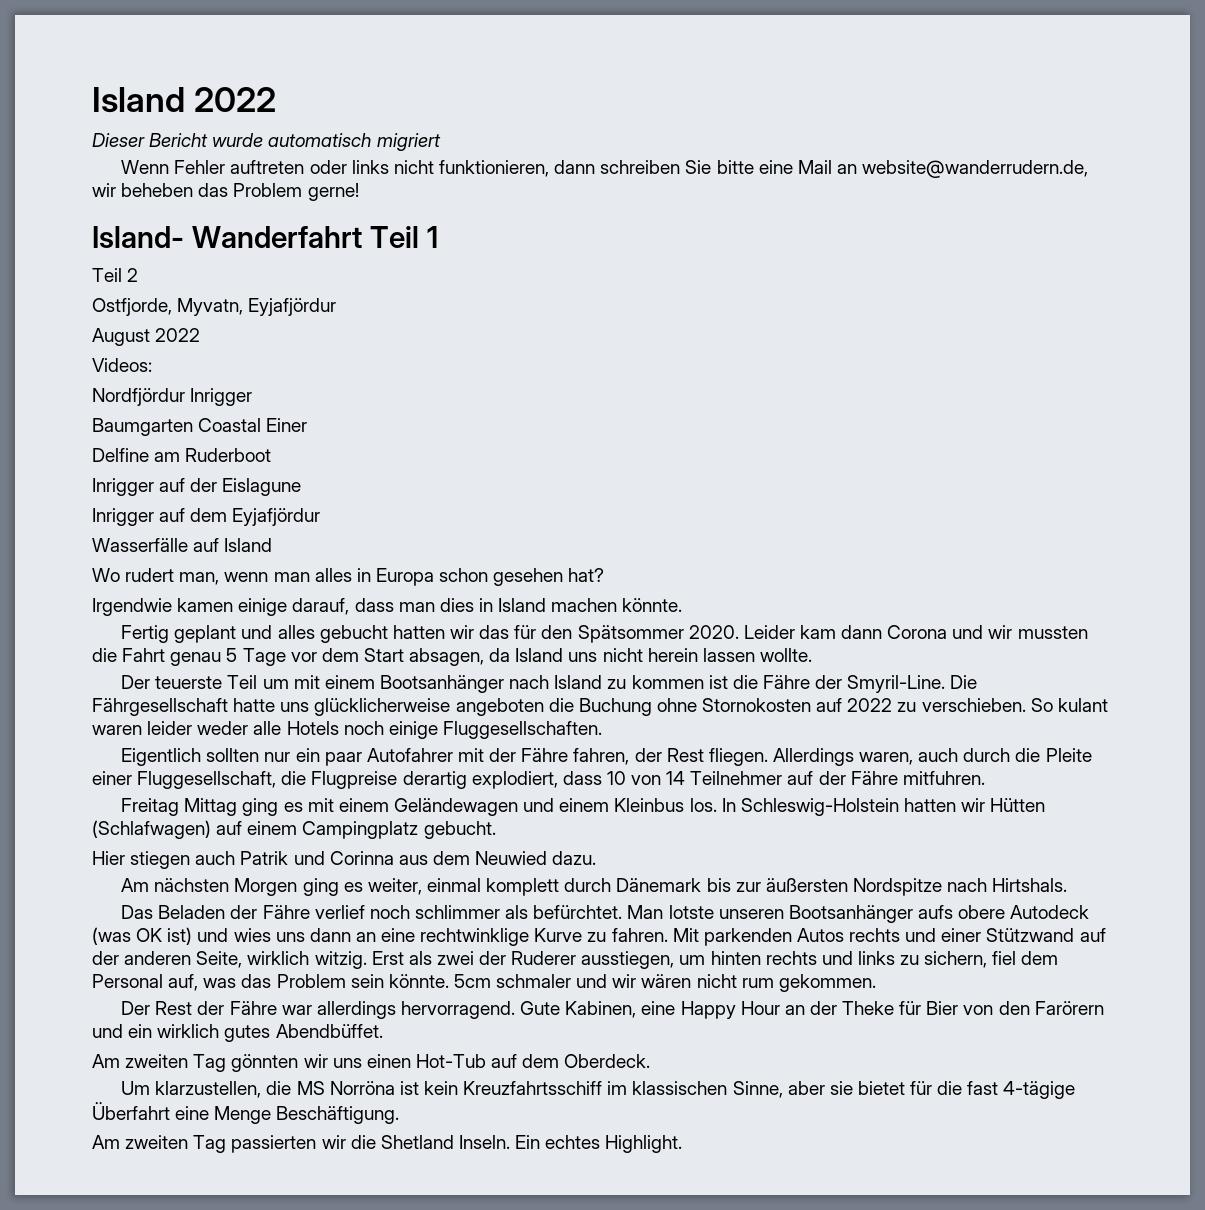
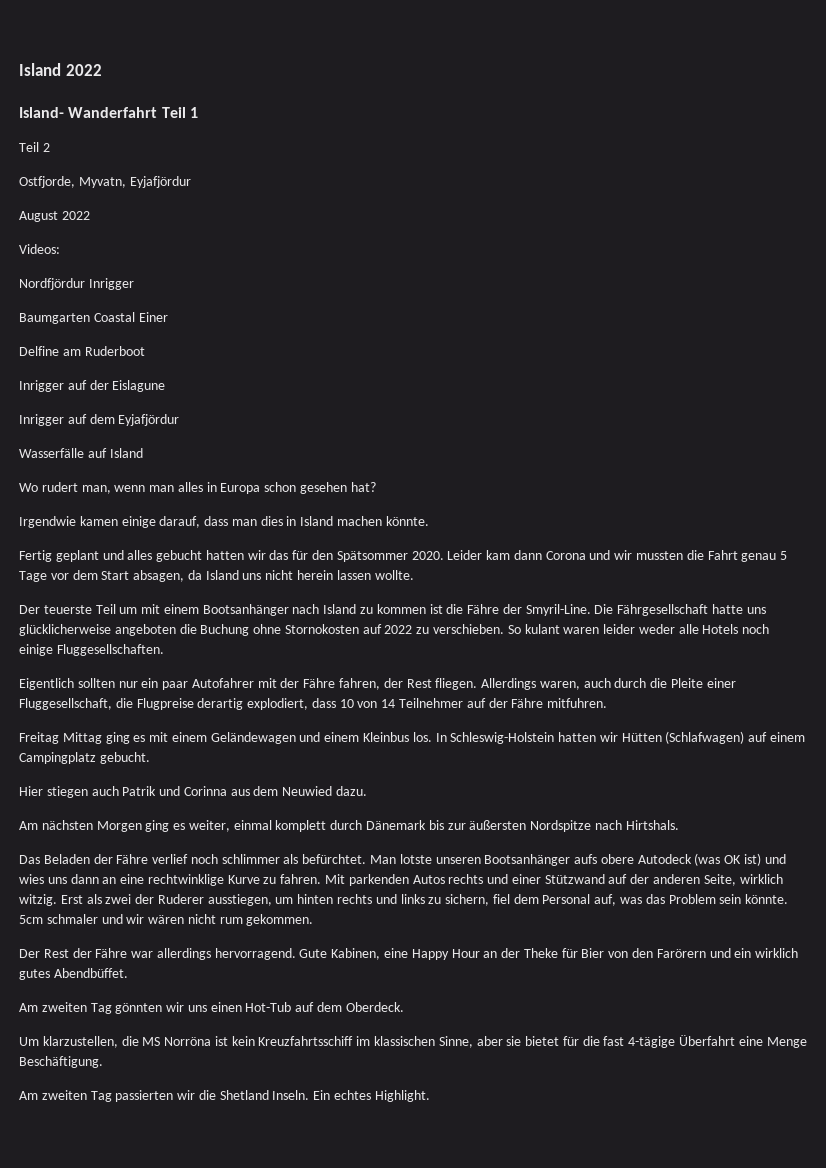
- Dieser Bericht wurde automatisch migriert
- Wenn Fehler auftreten oder links nicht funktionieren, dann schreiben Sie bitte eine Mail an website@wanderrudern.de, wir beheben das Problem gerne!

